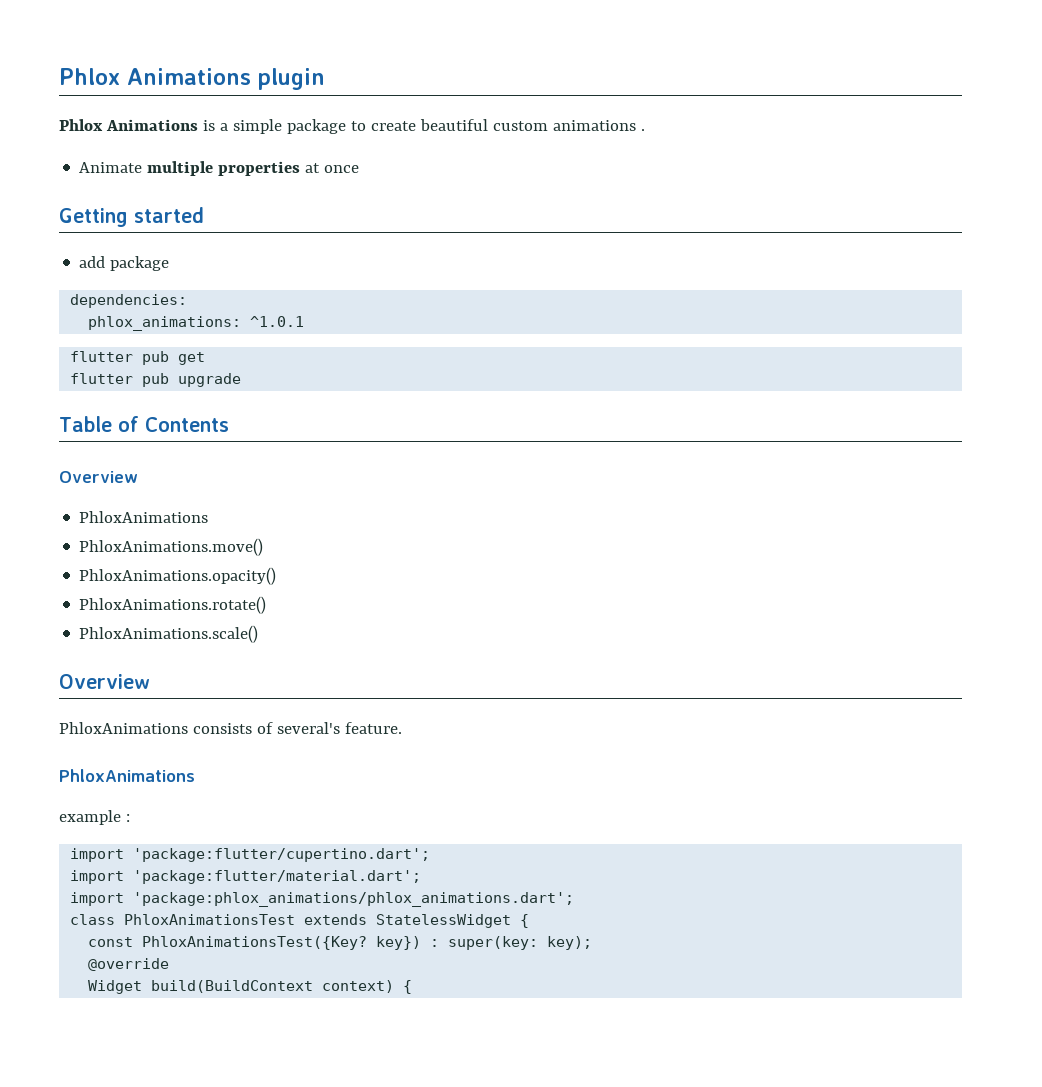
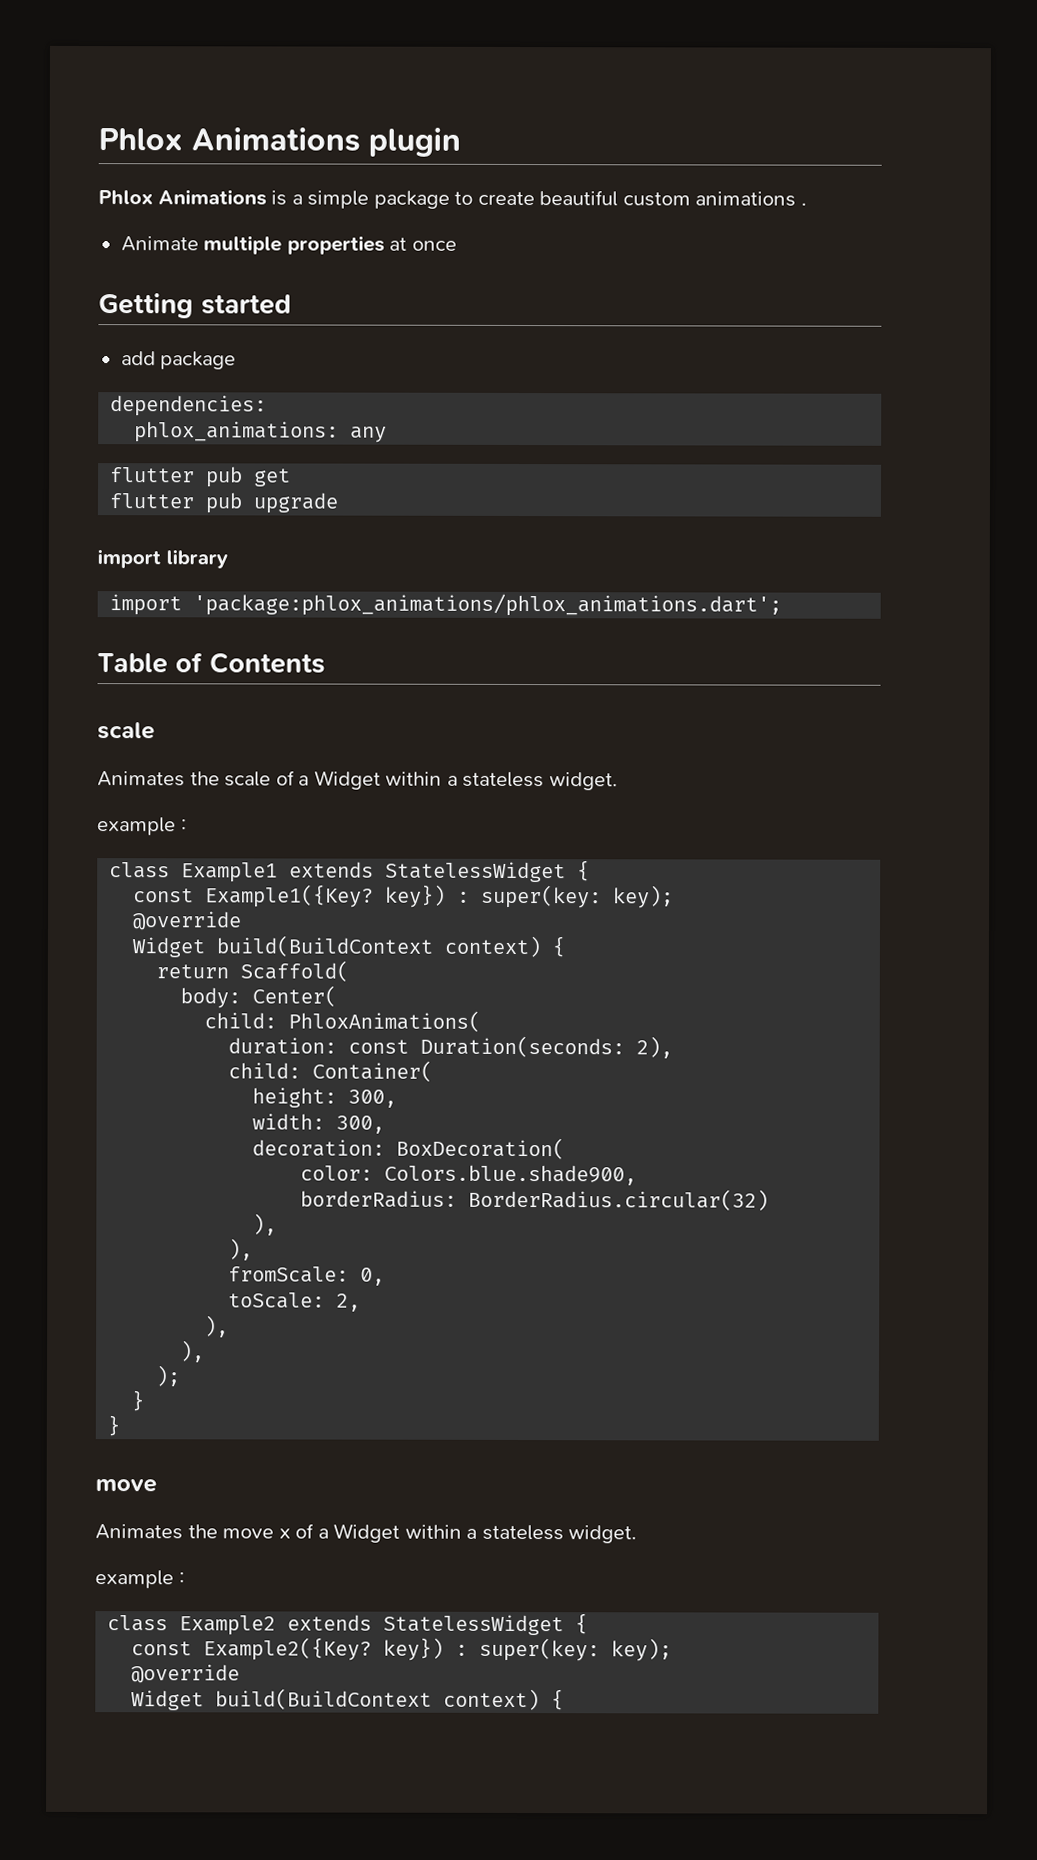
- phlox_animations: ^1.0.1
+ phlox_animations: any
+ import library
+ import 'package:phlox_animations/phlox_animations.dart';
  Table of Contents
- Overview
- PhloxAnimations
- PhloxAnimations.move()
- PhloxAnimations.opacity()
- PhloxAnimations.rotate()
- PhloxAnimations.scale()
- Overview
- PhloxAnimations consists of several's feature.
- PhloxAnimations
+ scale
+ Animates the scale of a Widget within a stateless widget.
  example :
- import 'package:flutter/cupertino.dart';
- import 'package:flutter/material.dart';
- import 'package:phlox_animations/phlox_animations.dart';
- class PhloxAnimationsTest extends StatelessWidget {
- const PhloxAnimationsTest({Key? key}) : super(key: key);
+ class Example1 extends StatelessWidget {
+ const Example1({Key? key}) : super(key: key);
+ @override
+ Widget build(BuildContext context) {
+ return Scaffold(
+ body: Center(
+ child: PhloxAnimations(
+ duration: const Duration(seconds: 2),
+ child: Container(
+ height: 300,
+ width: 300,
+ decoration: BoxDecoration(
+ color: Colors.blue.shade900,
+ borderRadius: BorderRadius.circular(32)
+ ),
+ ),
+ fromScale: 0,
+ toScale: 2,
+ ),
+ ),
+ );
+ }
+ }
+ move
+ Animates the move x of a Widget within a stateless widget.
+ example :
+ class Example2 extends StatelessWidget {
+ const Example2({Key? key}) : super(key: key);

